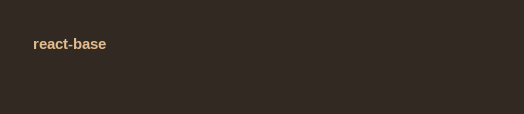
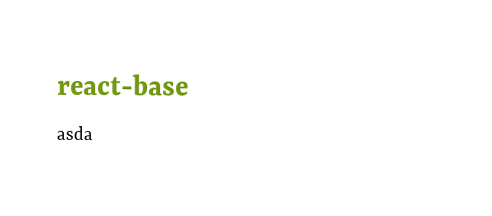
+ asda

